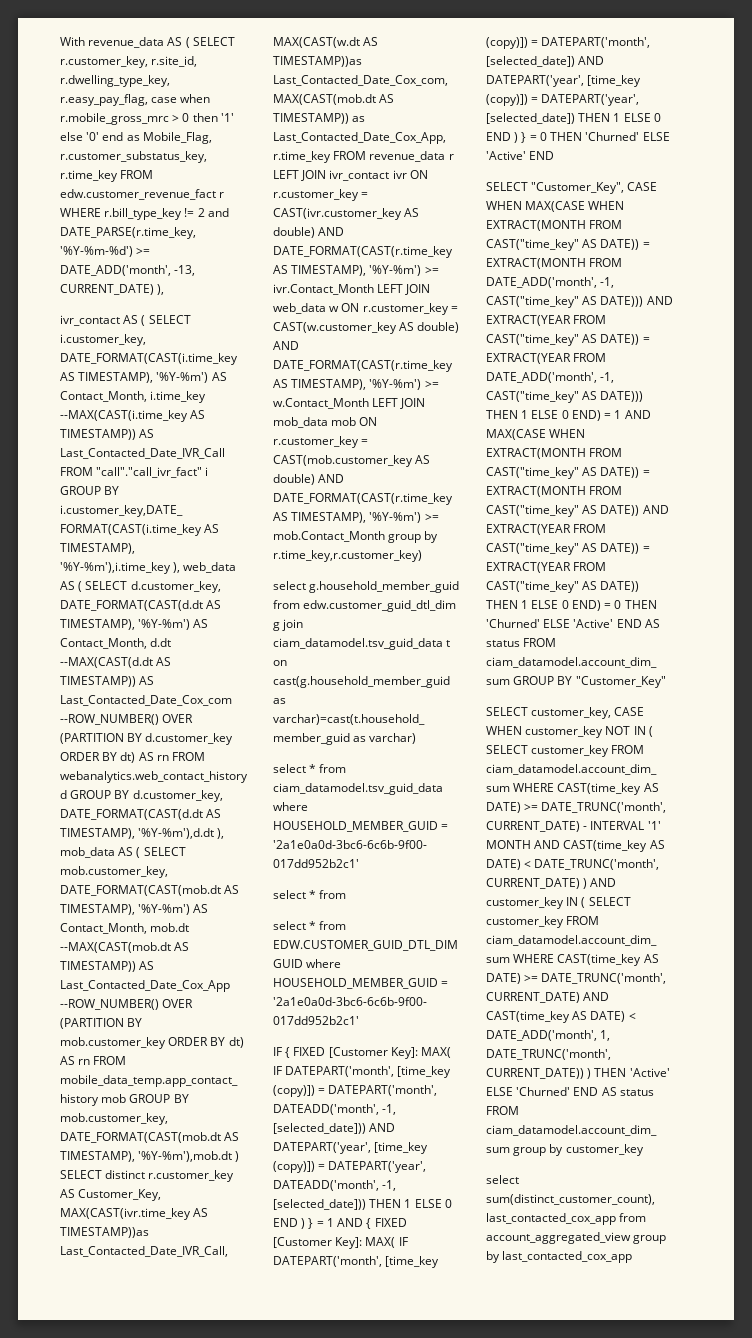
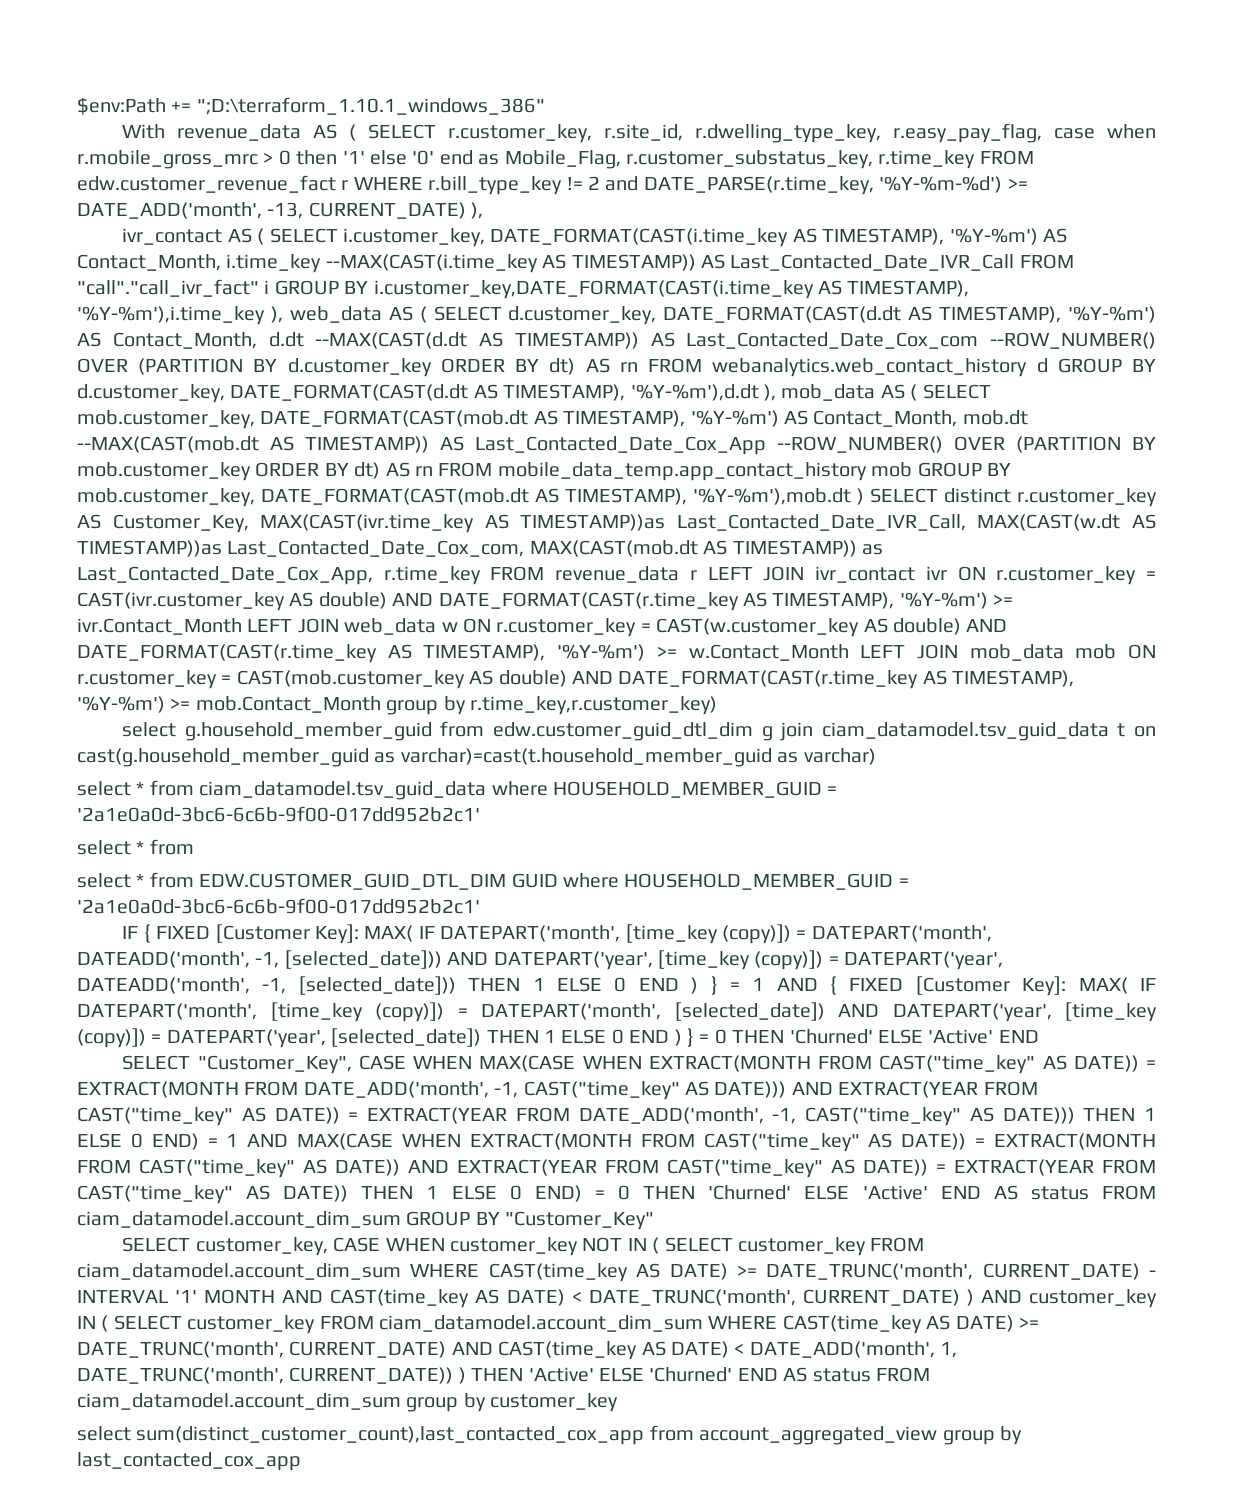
+ $env:Path += ";D:\terraform_1.10.1_windows_386"

